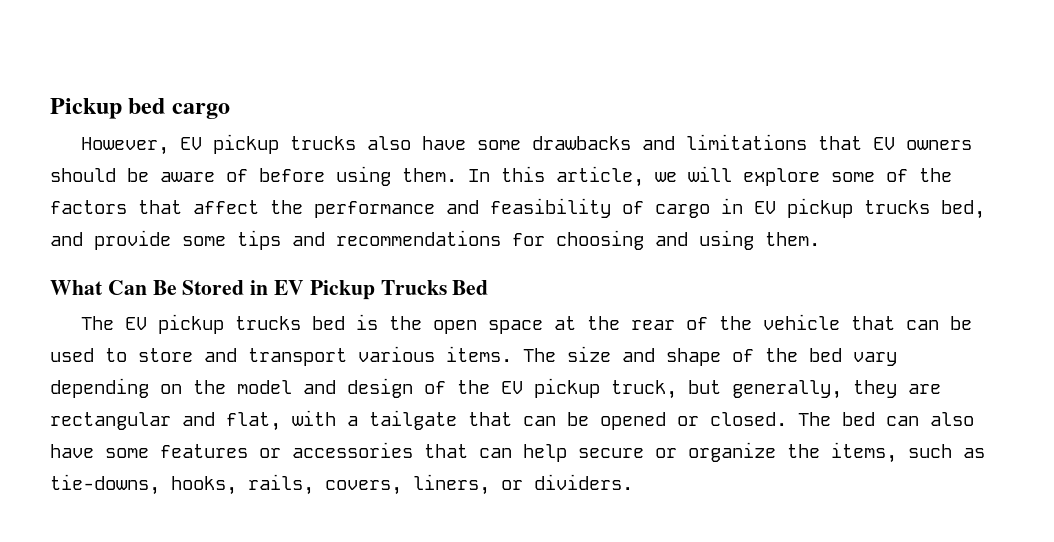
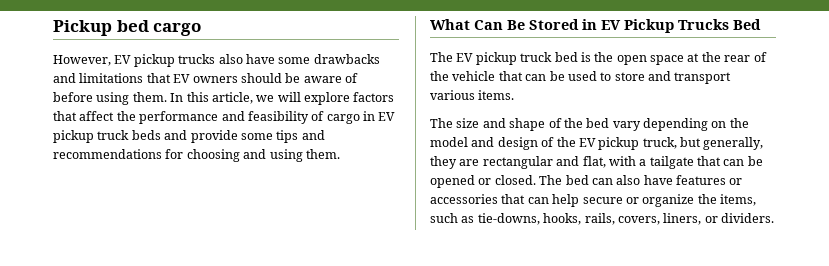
- In this article, we will explore some of the factors that affect the performance and feasibility of cargo in EV pickup trucks bed, and provide some tips and recommendations for choosing and using them.
+ In this article, we will explore factors that affect the performance and feasibility of cargo in EV pickup truck beds and provide some tips and recommendations for choosing and using them.
- The EV pickup trucks bed is the open space at the rear of the vehicle that can be used to store and transport various items. The size and shape of the bed vary depending on the model and design of the EV pickup truck, but generally, they are rectangular and flat, with a tailgate that can be opened or closed.
+ The EV pickup truck bed is the open space at the rear of the vehicle that can be used to store and transport various items.
+ The size and shape of the bed vary depending on the model and design of the EV pickup truck, but generally, they are rectangular and flat, with a tailgate that can be opened or closed.
- The bed can also have some features or accessories that can help secure or organize the items, such as tie-downs, hooks, rails, covers, liners, or dividers.
+ The bed can also have features or accessories that can help secure or organize the items, such as tie-downs, hooks, rails, covers, liners, or dividers.

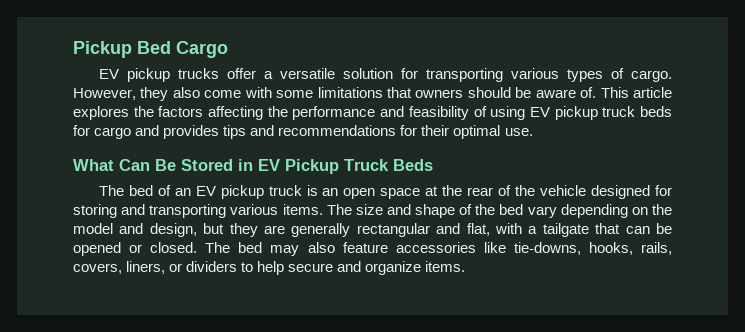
- Pickup bed cargo
- However, EV pickup trucks also have some drawbacks and limitations that EV owners should be aware of before using them. In this article, we will explore factors that affect the performance and feasibility of cargo in EV pickup truck beds and provide some tips and recommendations for choosing and using them.
+ Pickup Bed Cargo
+ EV pickup trucks offer a versatile solution for transporting various types of cargo. However, they also come with some limitations that owners should be aware of. This article explores the factors affecting the performance and feasibility of using EV pickup truck beds for cargo and provides tips and recommendations for their optimal use.
- What Can Be Stored in EV Pickup Trucks Bed
- The EV pickup truck bed is the open space at the rear of the vehicle that can be used to store and transport various items.
- The size and shape of the bed vary depending on the model and design of the EV pickup truck, but generally, they are rectangular and flat, with a tailgate that can be opened or closed.
+ What Can Be Stored in EV Pickup Truck Beds
+ The bed of an EV pickup truck is an open space at the rear of the vehicle designed for storing and transporting various items. The size and shape of the bed vary depending on the model and design, but they are generally rectangular and flat, with a tailgate that can be opened or closed.
- The bed can also have features or accessories that can help secure or organize the items, such as tie-downs, hooks, rails, covers, liners, or dividers.
+ The bed may also feature accessories like tie-downs, hooks, rails, covers, liners, or dividers to help secure and organize items.

